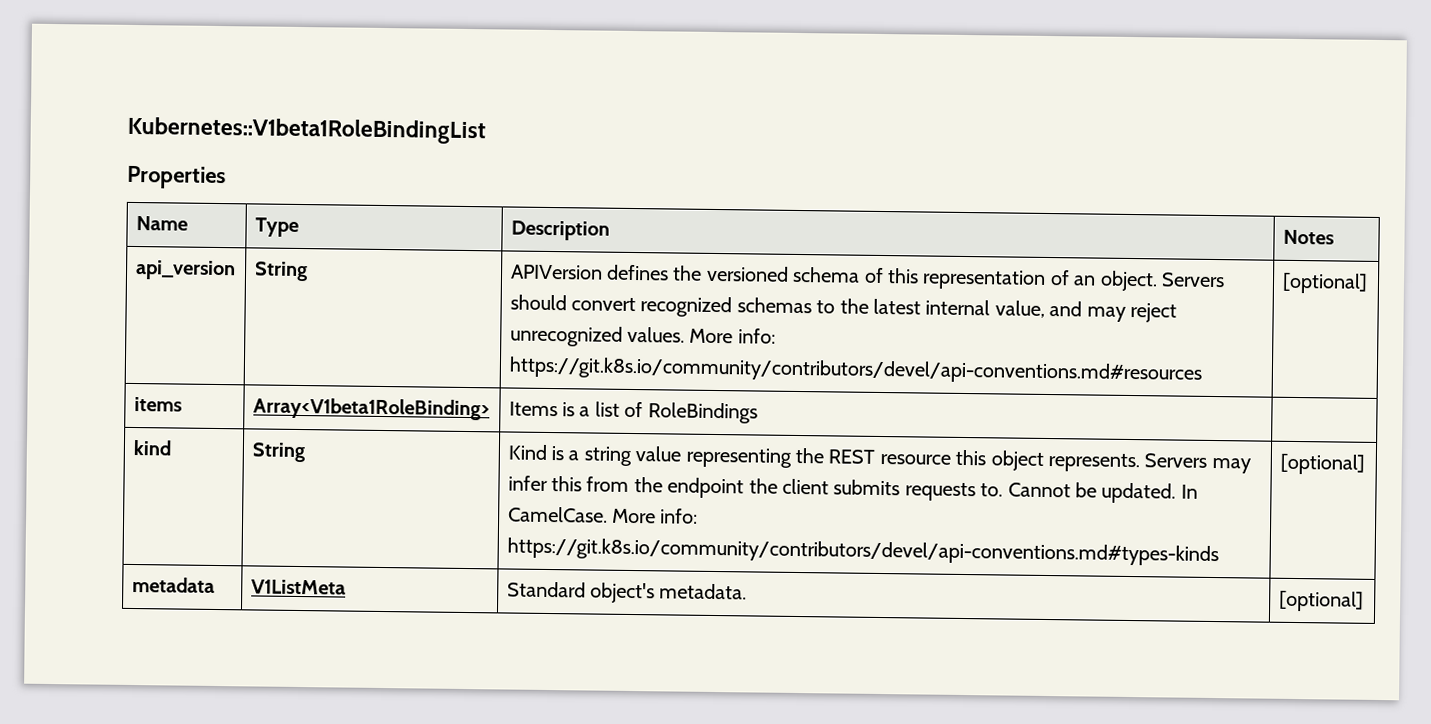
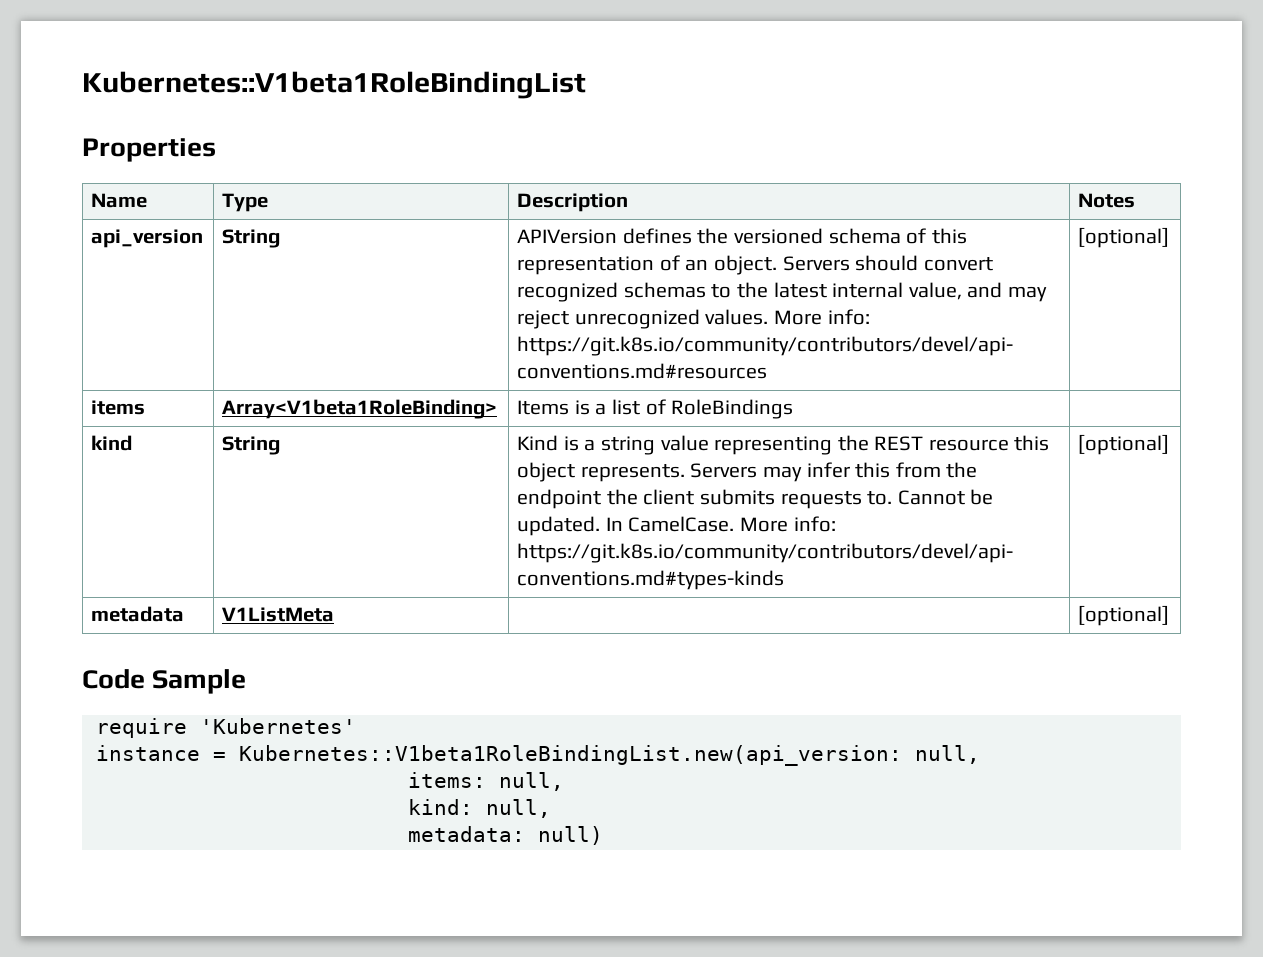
- metadata | V1ListMeta | Standard object's metadata. | [optional]
+ metadata | V1ListMeta | | [optional]
+ Code Sample
+ require 'Kubernetes'
+ instance = Kubernetes::V1beta1RoleBindingList.new(api_version: null,
+ items: null,
+ kind: null,
+ metadata: null)

